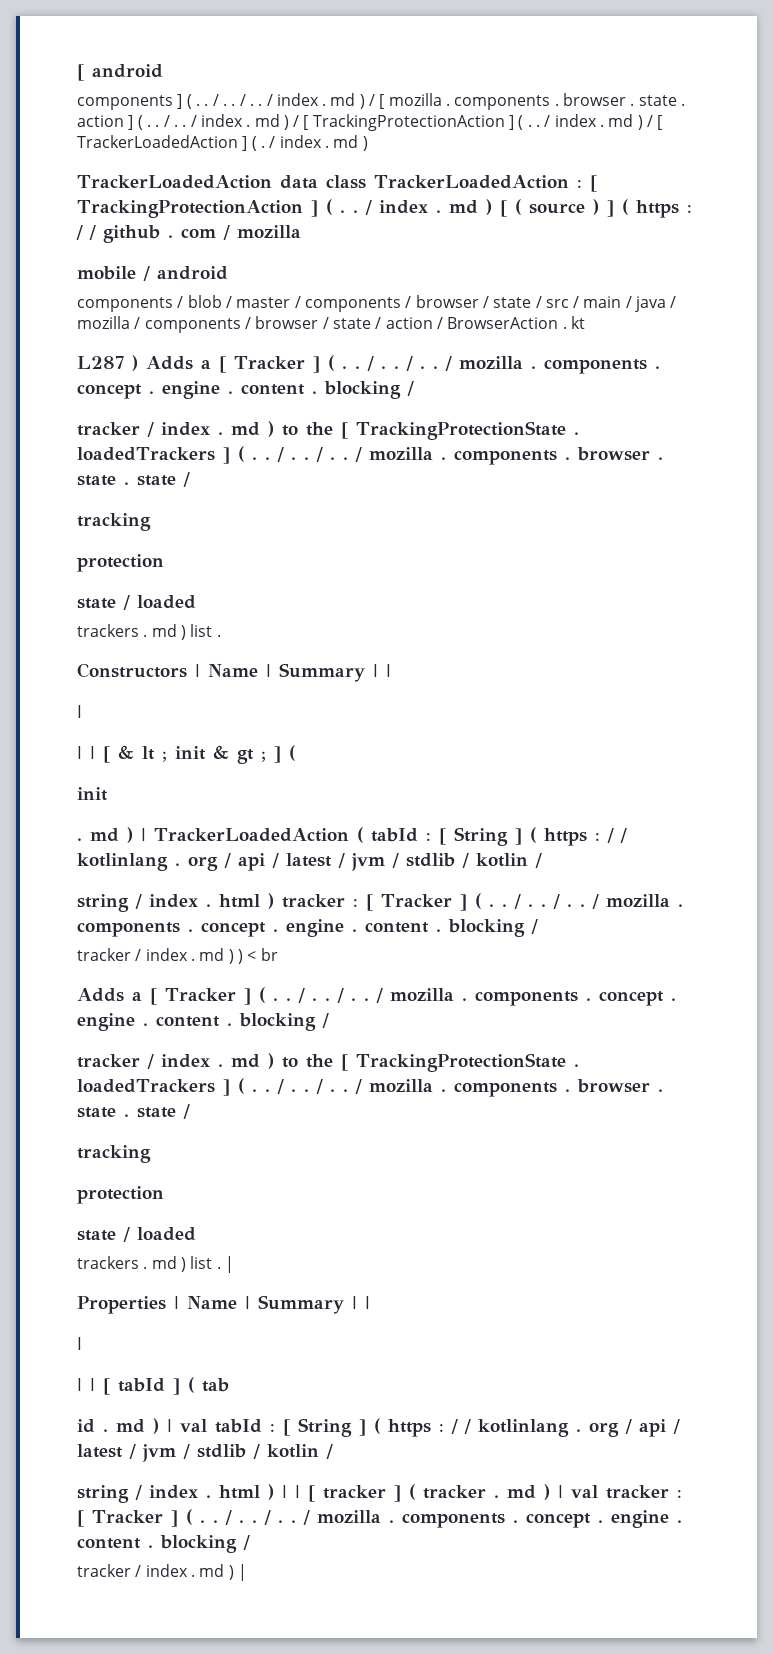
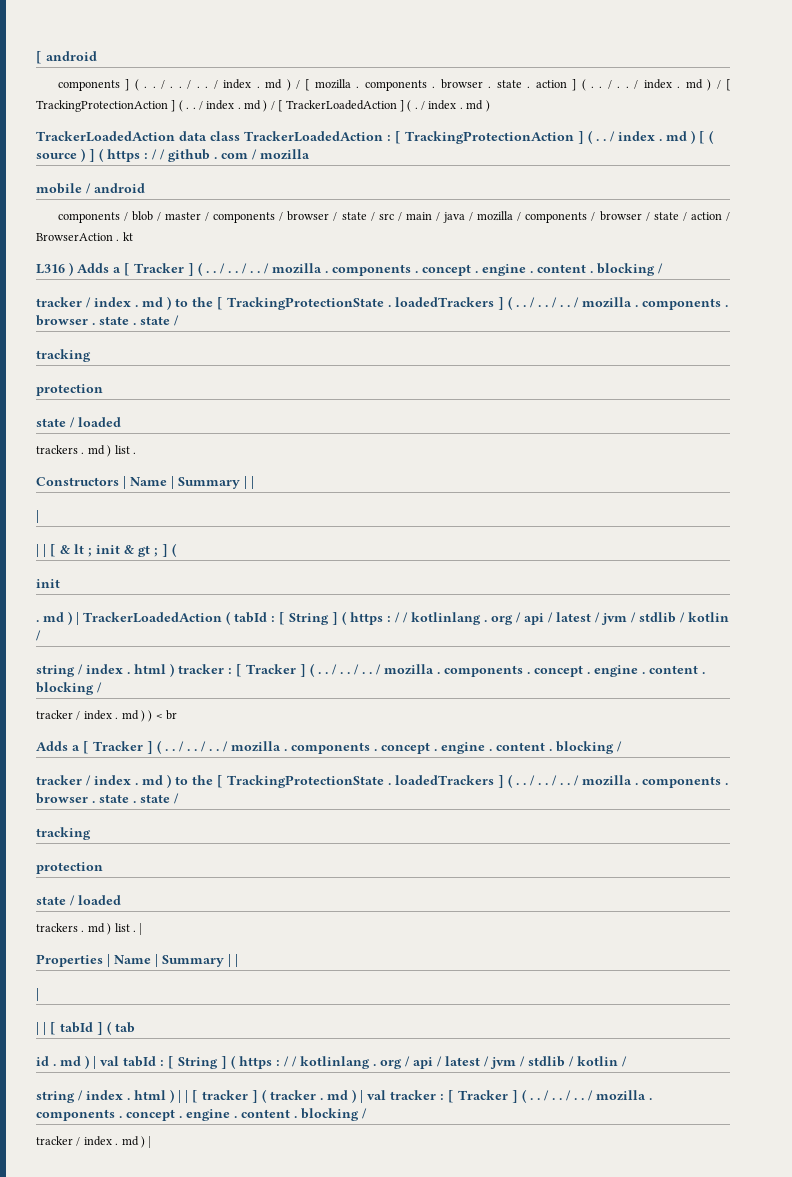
- L287 ) Adds a [ Tracker ] ( . .
+ L316 ) Adds a [ Tracker ] ( . .

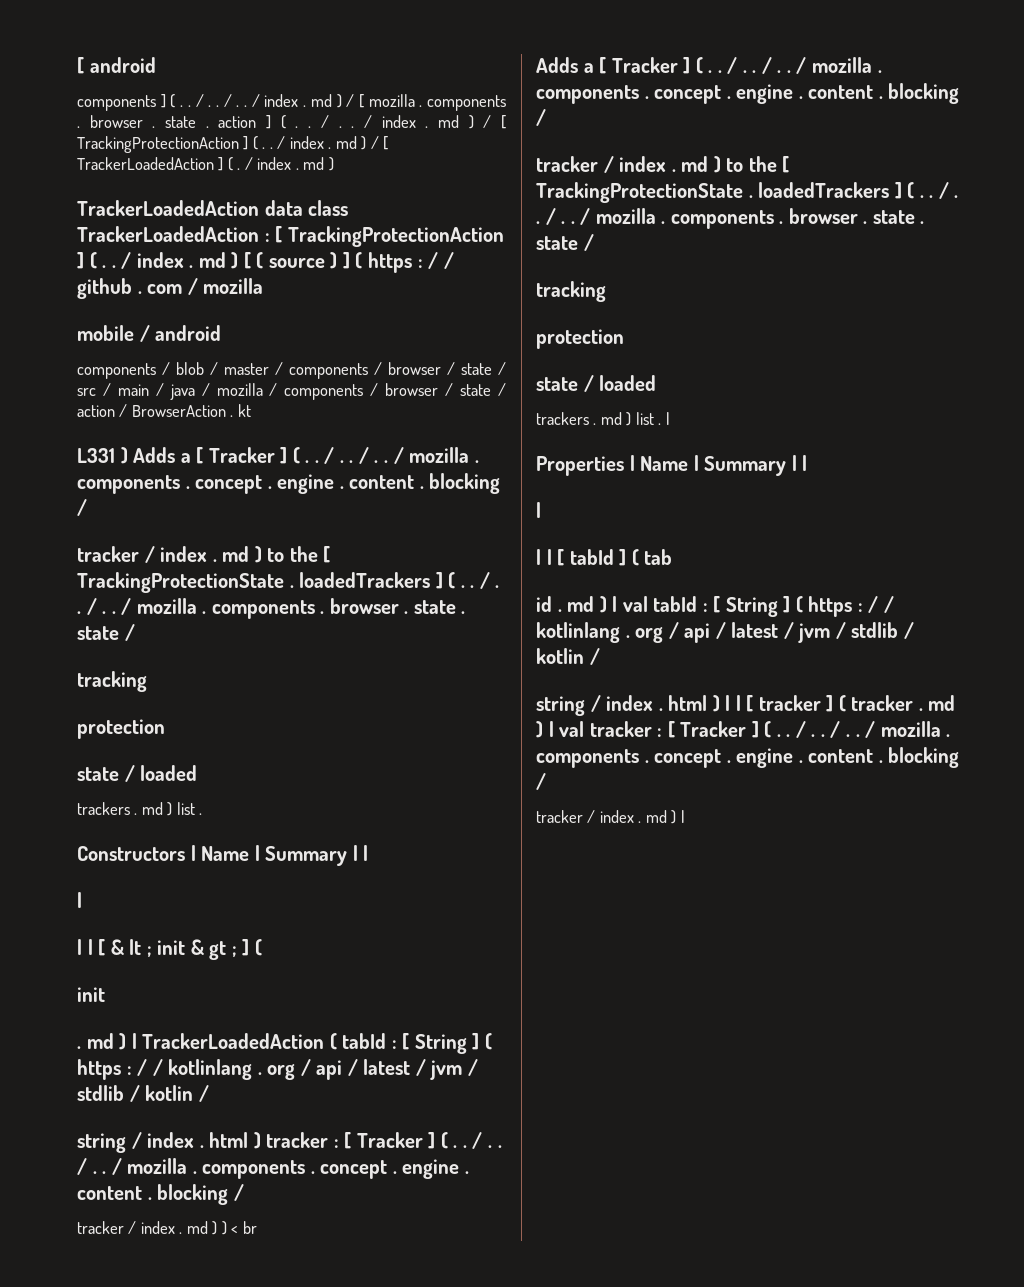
- L316 ) Adds a [ Tracker ] ( . .
+ L331 ) Adds a [ Tracker ] ( . .

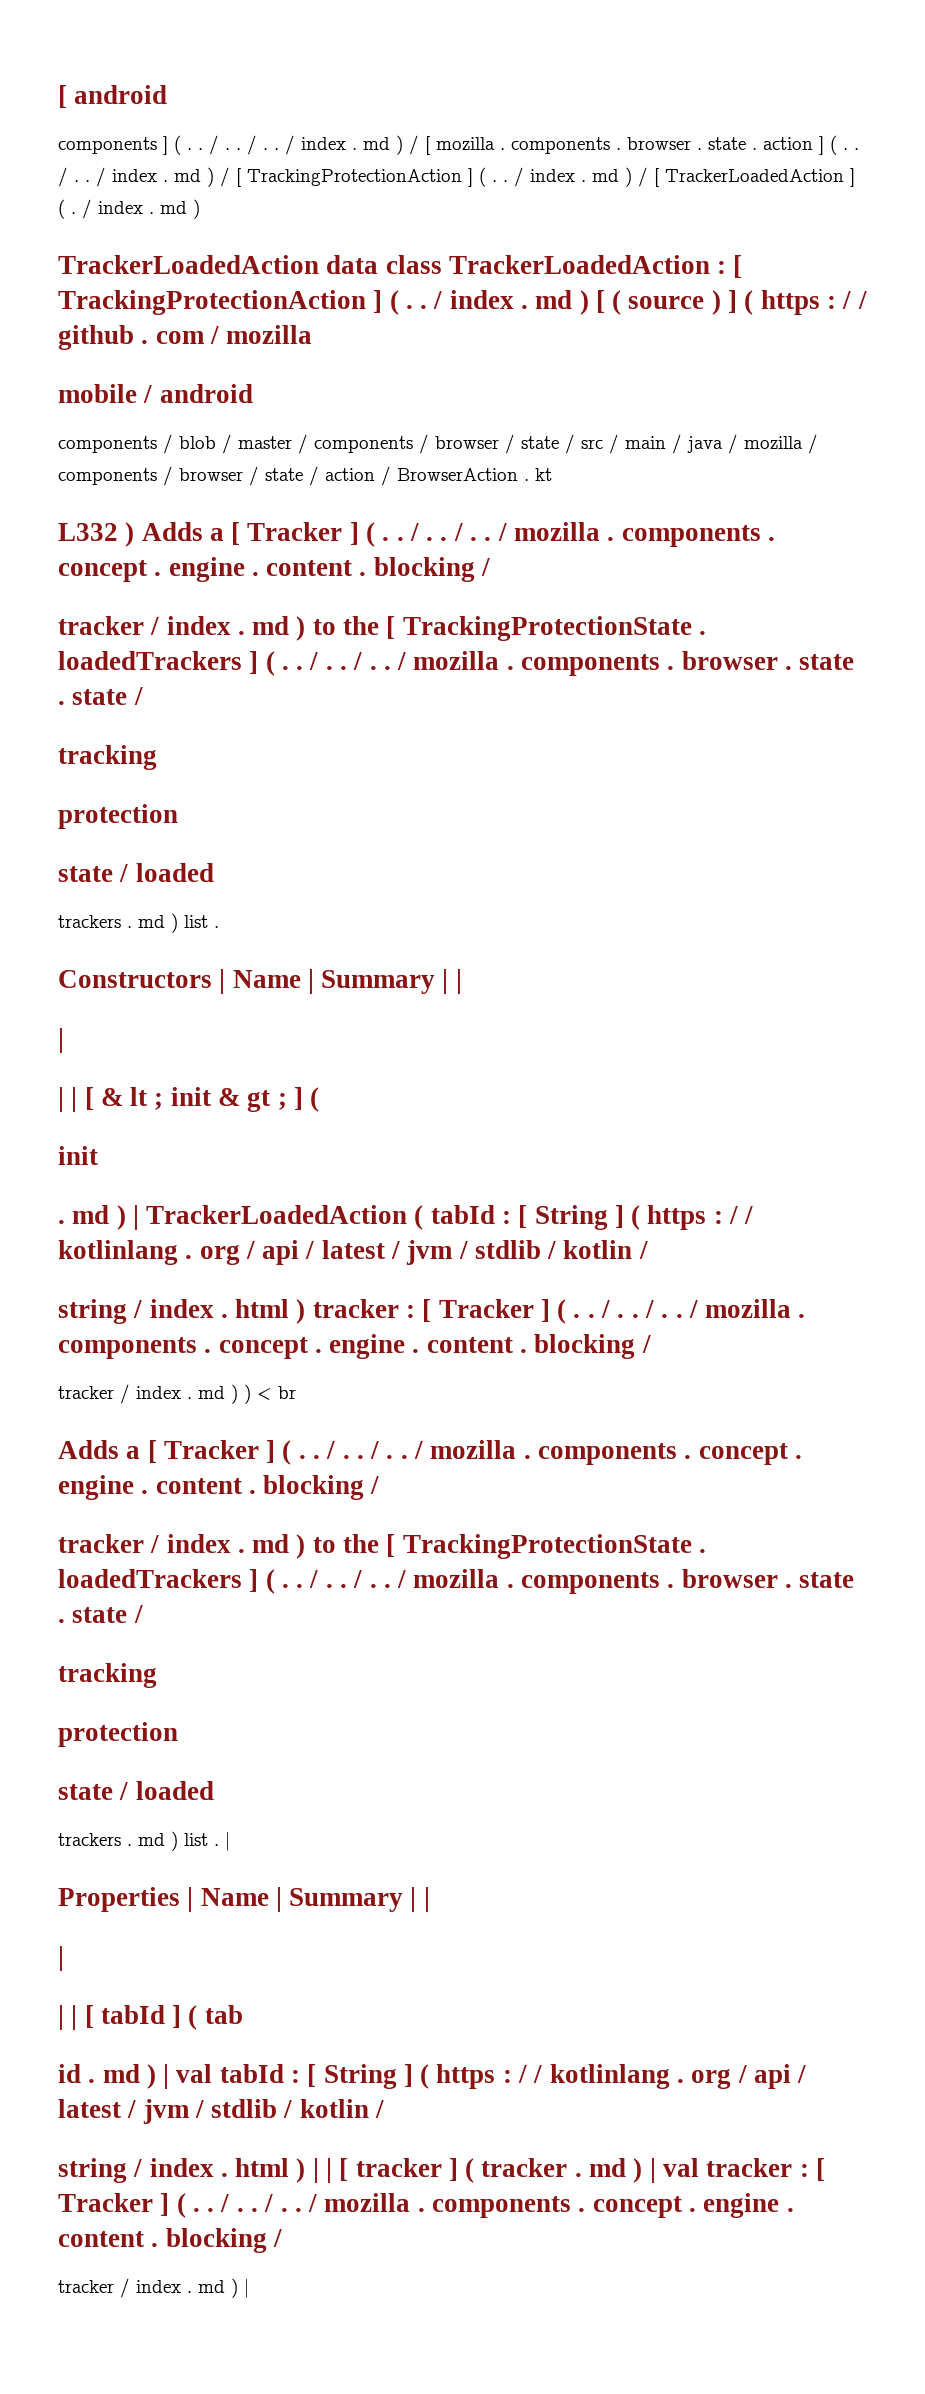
- L331 ) Adds a [ Tracker ] ( . .
+ L332 ) Adds a [ Tracker ] ( . .

